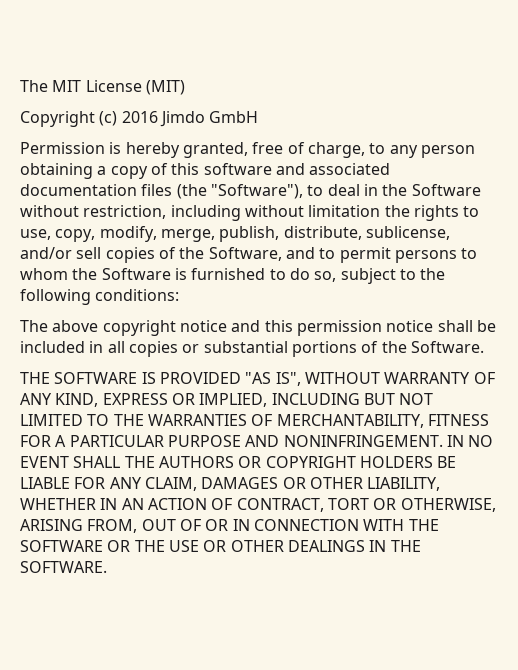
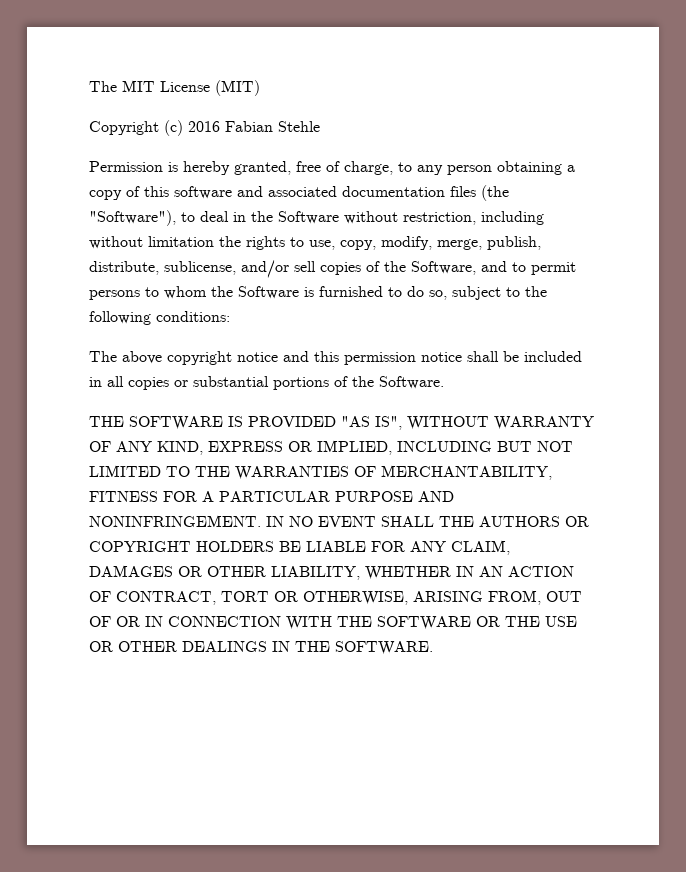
- Copyright (c) 2016 Jimdo GmbH
+ Copyright (c) 2016 Fabian Stehle

